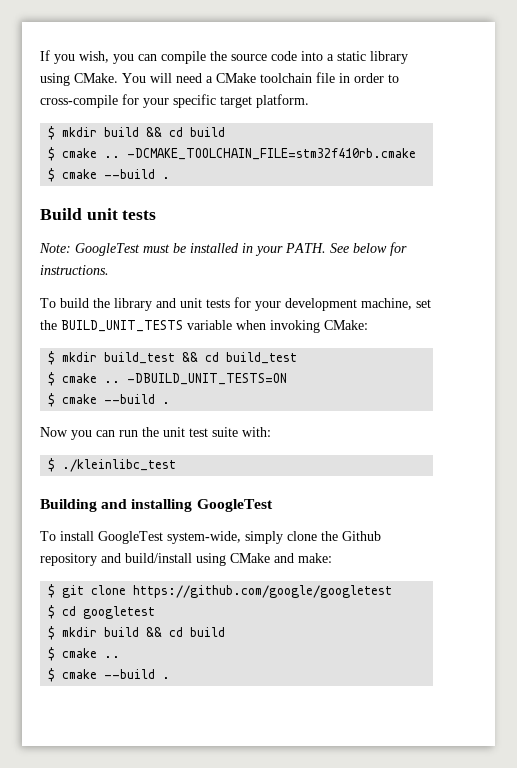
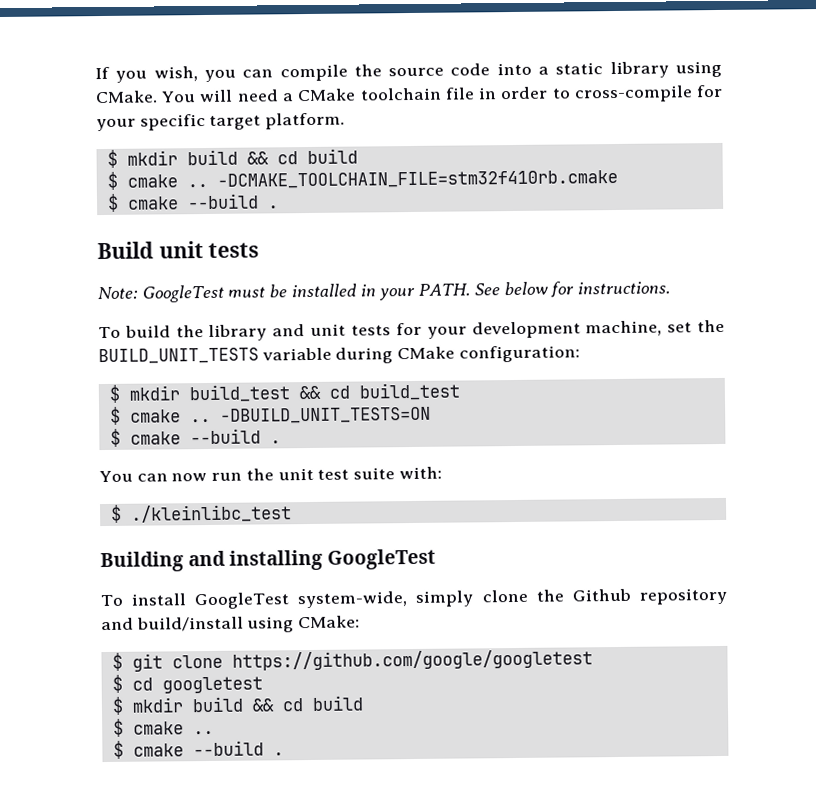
- To build the library and unit tests for your development machine, set the BUILD_UNIT_TESTS variable when invoking CMake:
+ To build the library and unit tests for your development machine, set the BUILD_UNIT_TESTS variable during CMake configuration:
- Now you can run the unit test suite with:
+ You can now run the unit test suite with:
- To install GoogleTest system-wide, simply clone the Github repository and build/install using CMake and make:
+ To install GoogleTest system-wide, simply clone the Github repository and build/install using CMake:

